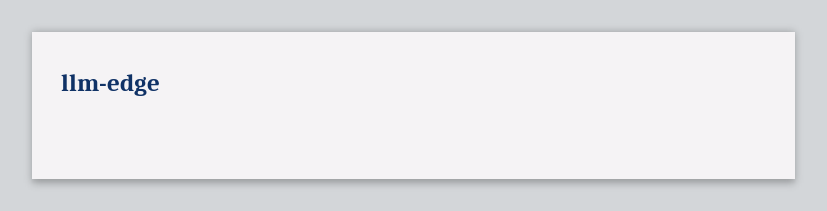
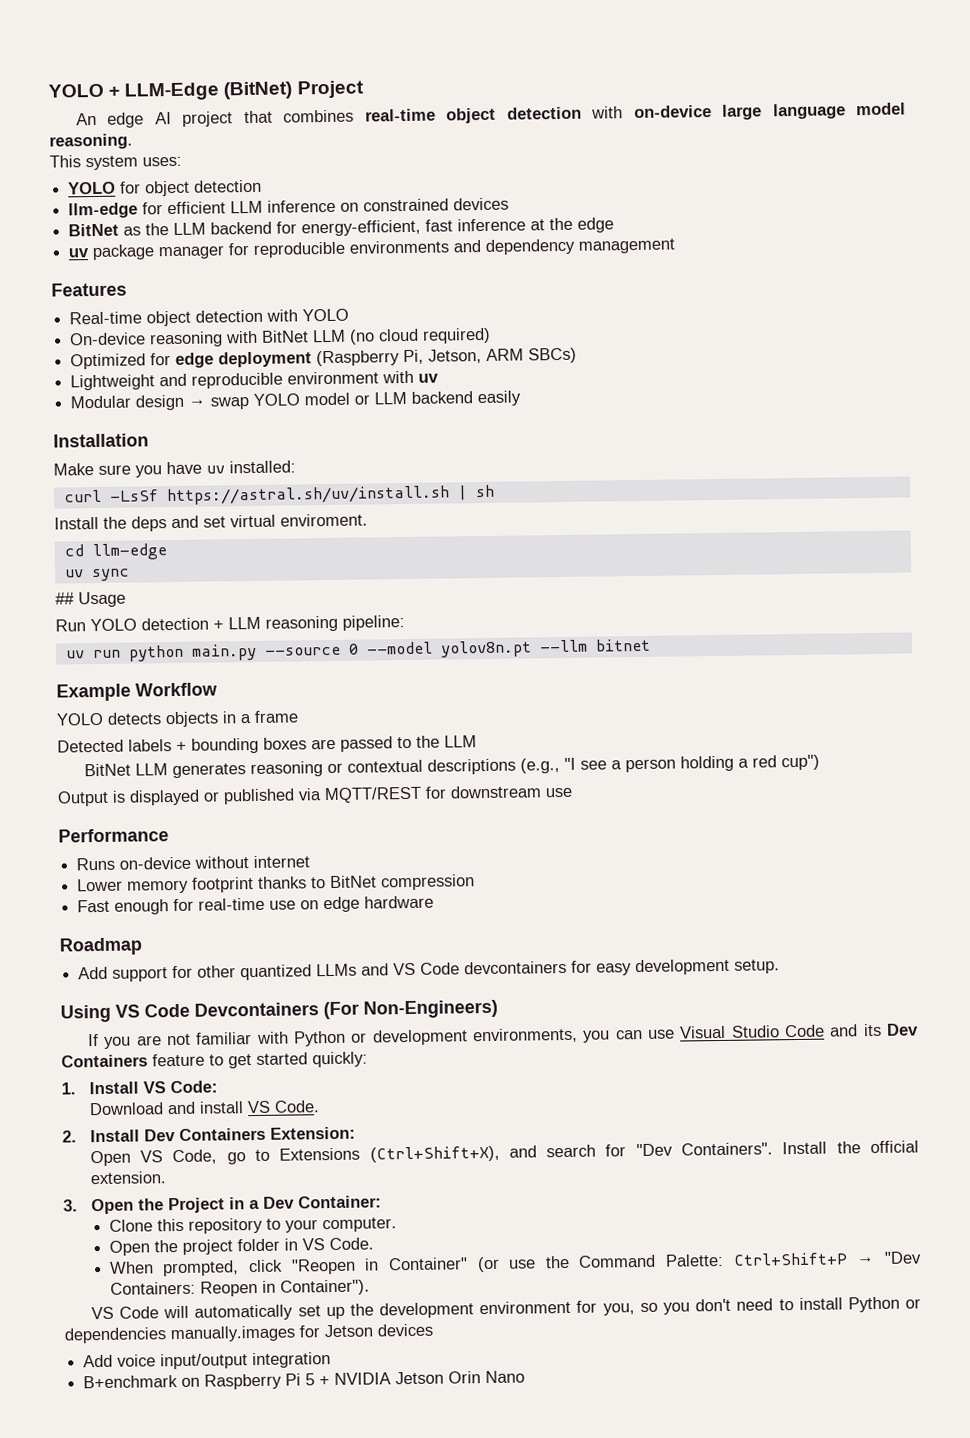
- llm-edge
+ YOLO + LLM-Edge (BitNet) Project
+ An edge AI project that combines real-time object detection with on-device large language model reasoning.
+ This system uses:
+ YOLO for object detection
+ llm-edge for efficient LLM inference on constrained devices
+ BitNet as the LLM backend for energy-efficient, fast inference at the edge
+ uv package manager for reproducible environments and dependency management
+ Features
+ Real-time object detection with YOLO
+ On-device reasoning with BitNet LLM (no cloud required)
+ Optimized for edge deployment (Raspberry Pi, Jetson, ARM SBCs)
+ Lightweight and reproducible environment with uv
+ Modular design → swap YOLO model or LLM backend easily
+ Installation
+ Make sure you have uv installed:
+ curl -LsSf https://astral.sh/uv/install.sh | sh
+ Install the deps and set virtual enviroment.
+ cd llm-edge
+ uv sync
+ ## Usage
+ Run YOLO detection + LLM reasoning pipeline:
+ uv run python main.py --source 0 --model yolov8n.pt --llm bitnet
+ Example Workflow
+ YOLO detects objects in a frame
+ Detected labels + bounding boxes are passed to the LLM
+ BitNet LLM generates reasoning or contextual descriptions (e.g., "I see a person holding a red cup")
+ Output is displayed or published via MQTT/REST for downstream use
+ Performance
+ Runs on-device without internet
+ Lower memory footprint thanks to BitNet compression
+ Fast enough for real-time use on edge hardware
+ Roadmap
+ Add support for other quantized LLMs and VS Code devcontainers for easy development setup.
+ Using VS Code Devcontainers (For Non-Engineers)
+ If you are not familiar with Python or development environments, you can use Visual Studio Code and its Dev Containers feature to get started quickly:
+ 1. Install VS Code:
+ Download and install VS Code.
+ 2. Install Dev Containers Extension:
+ Open VS Code, go to Extensions (Ctrl+Shift+X), and search for "Dev Containers". Install the official extension.
+ 3. Open the Project in a Dev Container:
+ Clone this repository to your computer.
+ Open the project folder in VS Code.
+ When prompted, click "Reopen in Container" (or use the Command Palette: Ctrl+Shift+P → "Dev Containers: Reopen in Container").
+ VS Code will automatically set up the development environment for you, so you don't need to install Python or dependencies manually.images for Jetson devices
+ Add voice input/output integration
+ B+enchmark on Raspberry Pi 5 + NVIDIA Jetson Orin Nano

